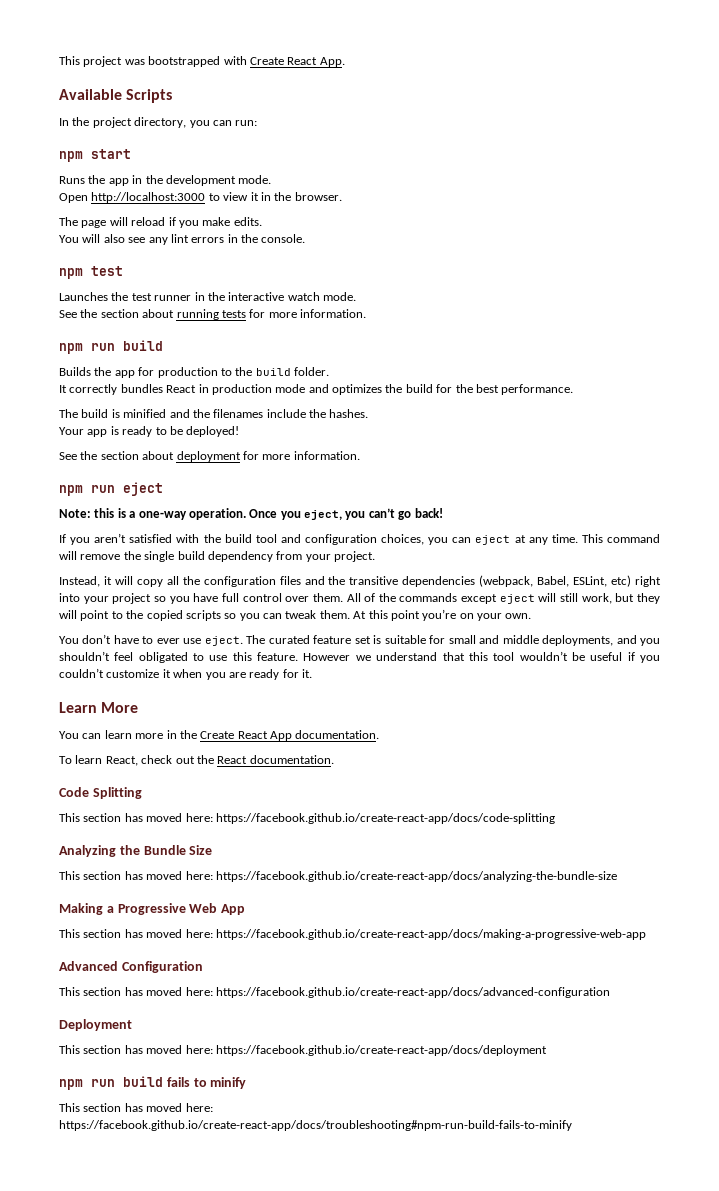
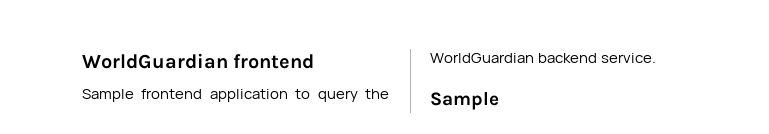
- This project was bootstrapped with Create React App.
- Available Scripts
- In the project directory, you can run:
- npm start
- Runs the app in the development mode.
- Open http://localhost:3000 to view it in the browser.
- The page will reload if you make edits.
- You will also see any lint errors in the console.
- npm test
- Launches the test runner in the interactive watch mode.
- See the section about running tests for more information.
- npm run build
- Builds the app for production to the build folder.
- It correctly bundles React in production mode and optimizes the build for the best performance.
- The build is minified and the filenames include the hashes.
- Your app is ready to be deployed!
- See the section about deployment for more information.
- npm run eject
- Note: this is a one-way operation. Once you eject, you can’t go back!
- If you aren’t satisfied with the build tool and configuration choices, you can eject at any time. This command will remove the single build dependency from your project.
- Instead, it will copy all the configuration files and the transitive dependencies (webpack, Babel, ESLint, etc) right into your project so you have full control over them. All of the commands except eject will still work, but they will point to the copied scripts so you can tweak them. At this point you’re on your own.
- You don’t have to ever use eject. The curated feature set is suitable for small and middle deployments, and you shouldn’t feel obligated to use this feature. However we understand that this tool wouldn’t be useful if you couldn’t customize it when you are ready for it.
- Learn More
- You can learn more in the Create React App documentation.
- To learn React, check out the React documentation.
- Code Splitting
- This section has moved here: https://facebook.github.io/create-react-app/docs/code-splitting
- Analyzing the Bundle Size
- This section has moved here: https://facebook.github.io/create-react-app/docs/analyzing-the-bundle-size
- Making a Progressive Web App
- This section has moved here: https://facebook.github.io/create-react-app/docs/making-a-progressive-web-app
- Advanced Configuration
- This section has moved here: https://facebook.github.io/create-react-app/docs/advanced-configuration
- Deployment
- This section has moved here: https://facebook.github.io/create-react-app/docs/deployment
- npm run build fails to minify
- This section has moved here: https://facebook.github.io/create-react-app/docs/troubleshooting#npm-run-build-fails-to-minify
+ WorldGuardian frontend
+ Sample frontend application to query the WorldGuardian backend service.
+ Sample

